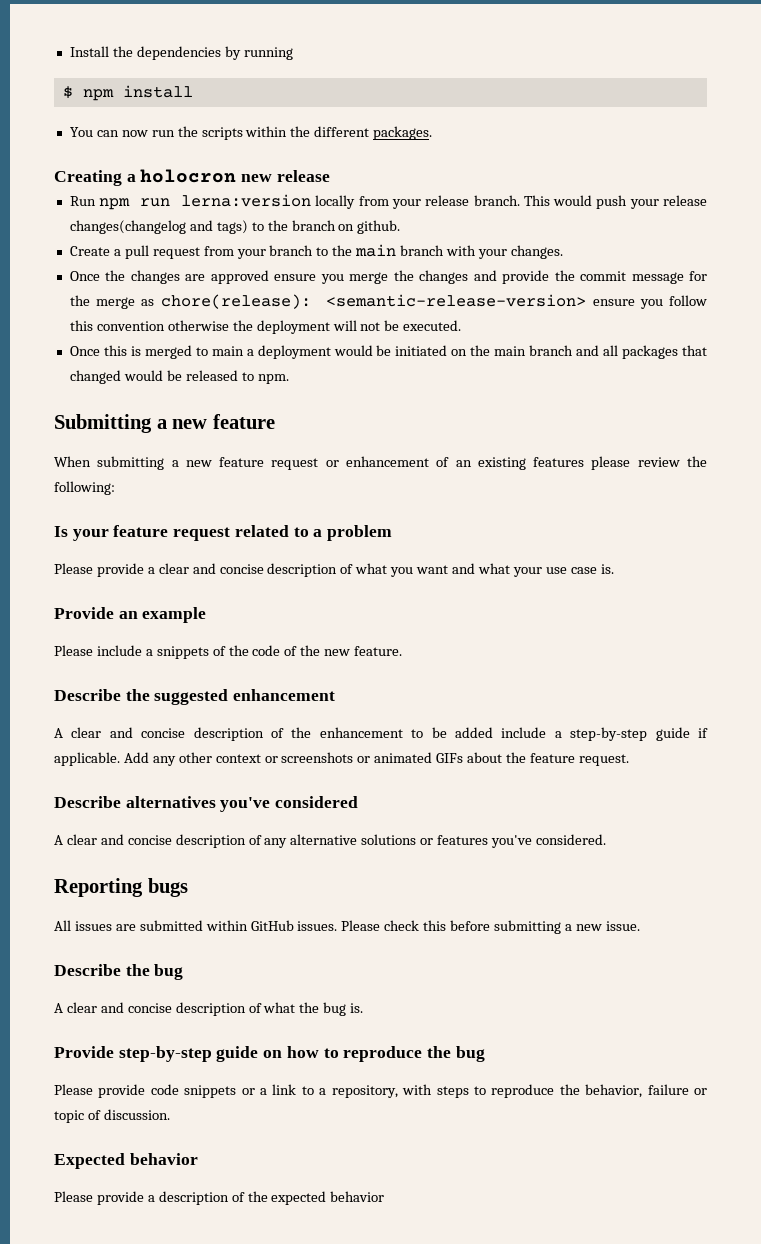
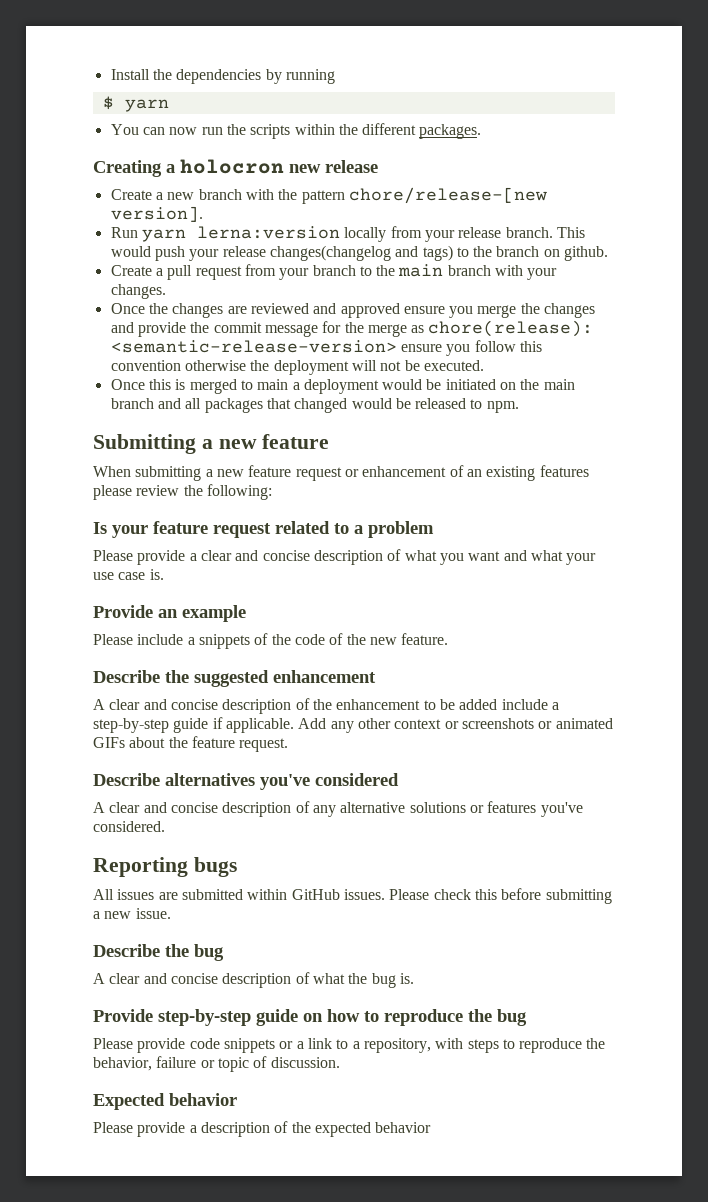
- $ npm install
+ $ yarn
+ Create a new branch with the pattern chore/release-[new version].
- Run npm run lerna:version locally from your release branch.
+ Run yarn lerna:version locally from your release branch.
- Once the changes are approved ensure you merge the changes and provide the commit message for the merge as chore(release): <semantic-release-version> ensure you follow this convention otherwise the deployment will not be executed.
+ Once the changes are reviewed and approved ensure you merge the changes and provide the commit message for the merge as chore(release): <semantic-release-version> ensure you follow this convention otherwise the deployment will not be executed.

